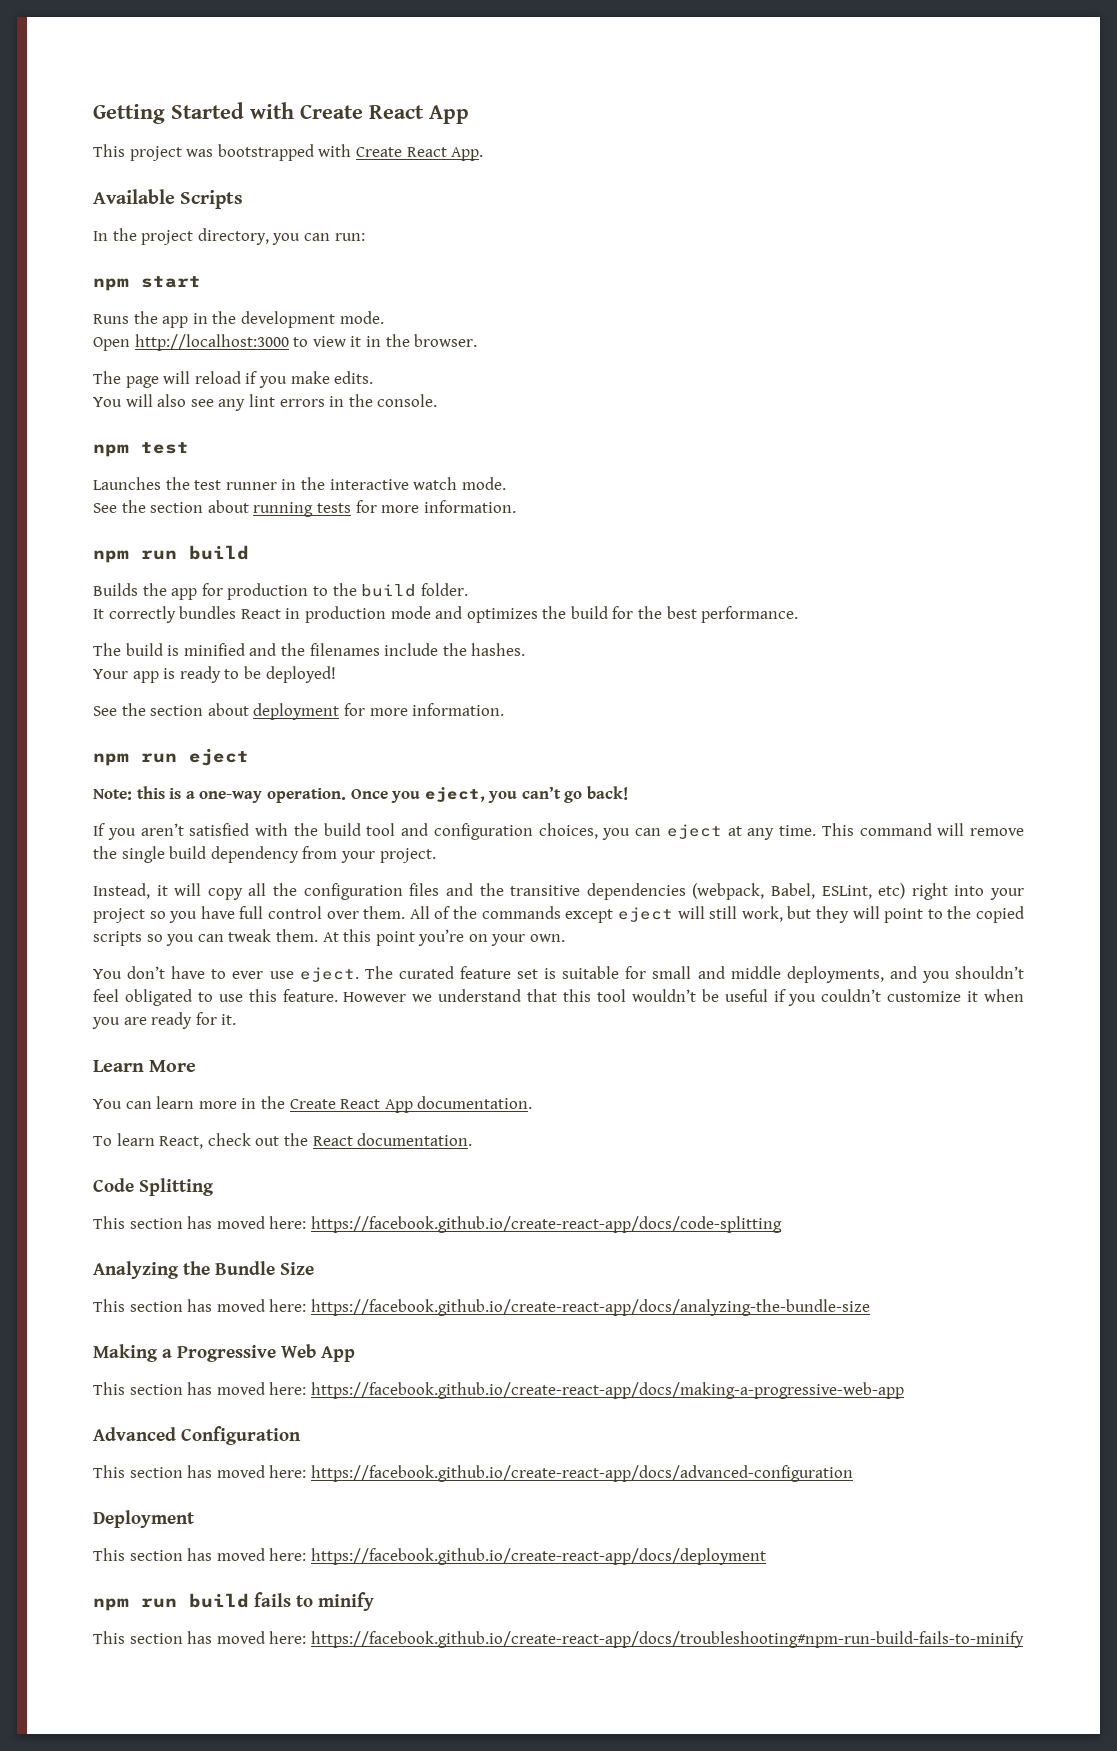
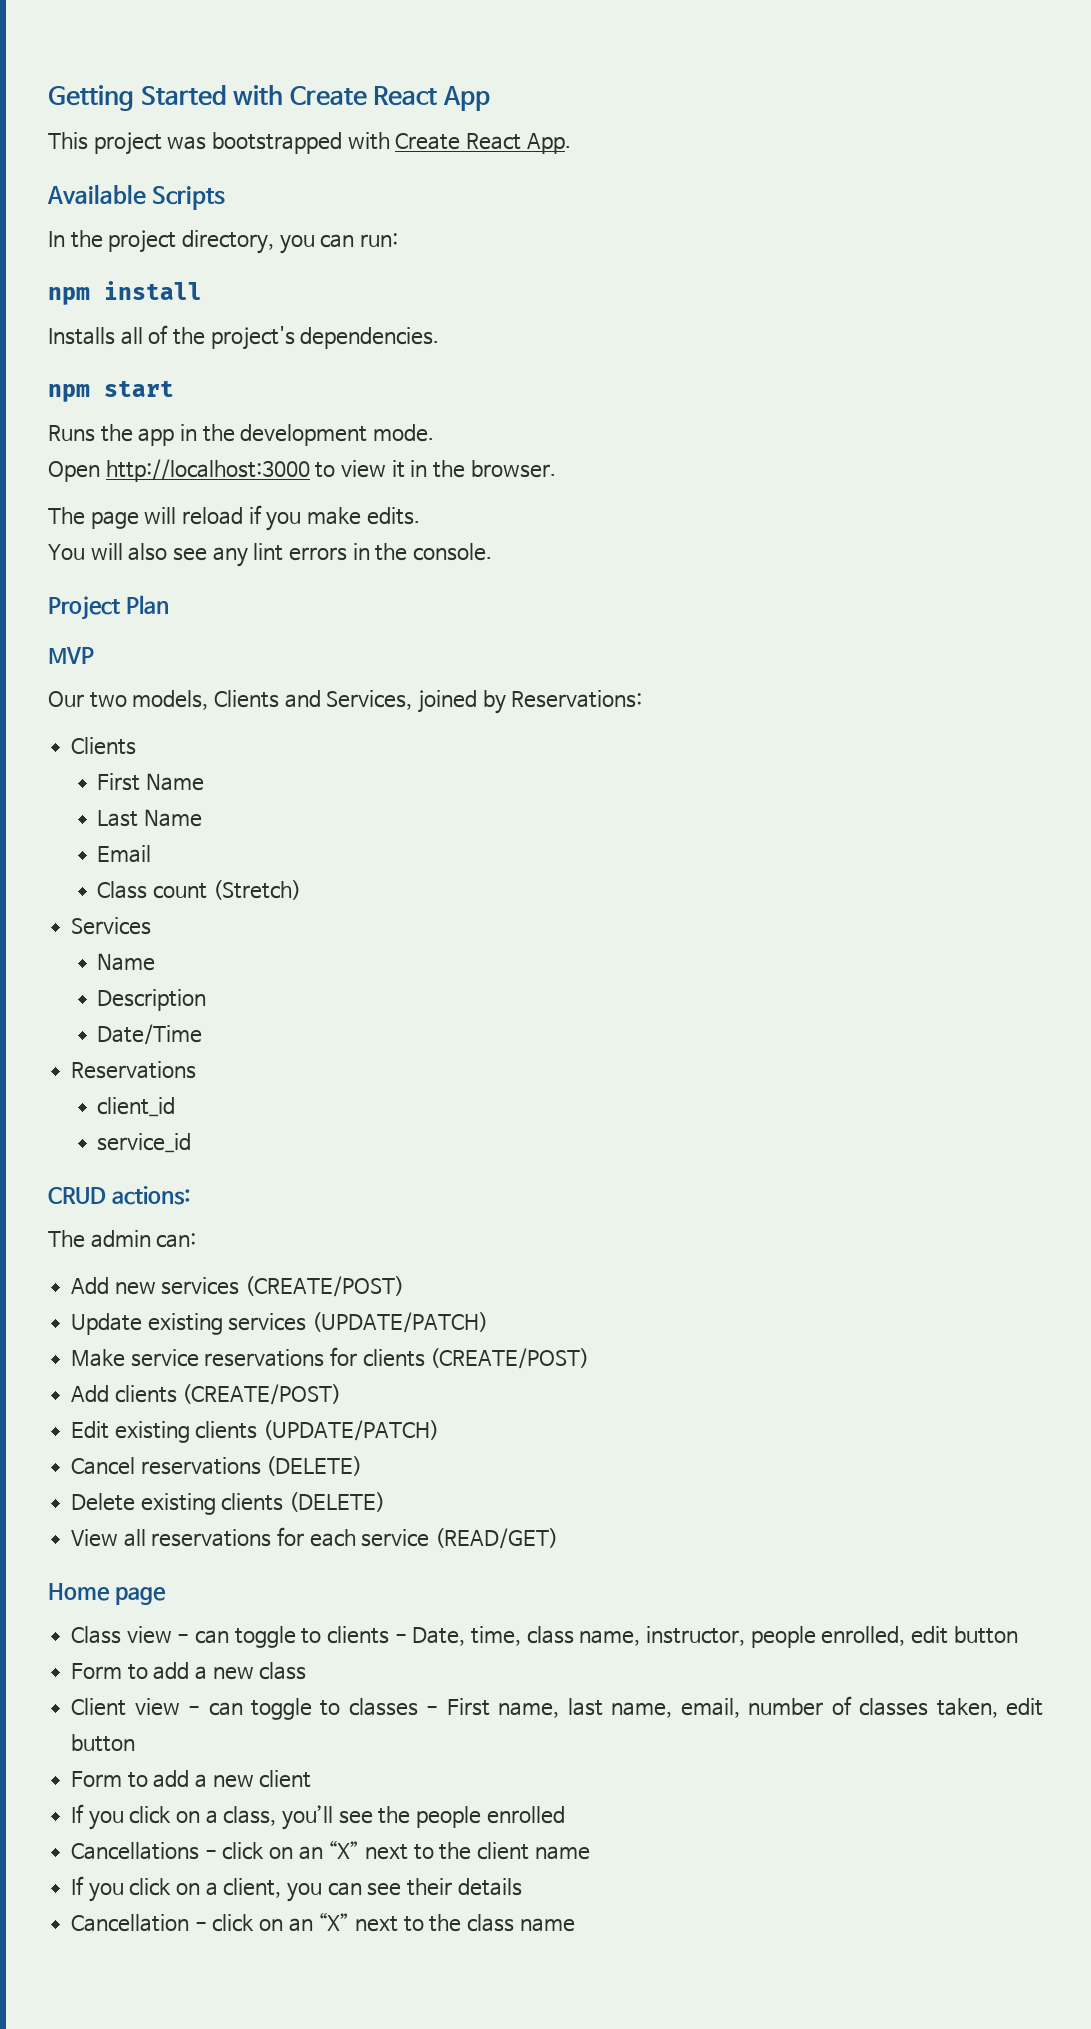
+ npm install
+ Installs all of the project's dependencies.
- npm test
- Launches the test runner in the interactive watch mode.
- See the section about running tests for more information.
- npm run build
- Builds the app for production to the build folder.
- It correctly bundles React in production mode and optimizes the build for the best performance.
- The build is minified and the filenames include the hashes.
- Your app is ready to be deployed!
- See the section about deployment for more information.
- npm run eject
- Note: this is a one-way operation. Once you eject, you can’t go back!
- If you aren’t satisfied with the build tool and configuration choices, you can eject at any time. This command will remove the single build dependency from your project.
- Instead, it will copy all the configuration files and the transitive dependencies (webpack, Babel, ESLint, etc) right into your project so you have full control over them. All of the commands except eject will still work, but they will point to the copied scripts so you can tweak them. At this point you’re on your own.
- You don’t have to ever use eject. The curated feature set is suitable for small and middle deployments, and you shouldn’t feel obligated to use this feature. However we understand that this tool wouldn’t be useful if you couldn’t customize it when you are ready for it.
- Learn More
- You can learn more in the Create React App documentation.
- To learn React, check out the React documentation.
- Code Splitting
- This section has moved here: https://facebook.github.io/create-react-app/docs/code-splitting
- Analyzing the Bundle Size
- This section has moved here: https://facebook.github.io/create-react-app/docs/analyzing-the-bundle-size
- Making a Progressive Web App
- This section has moved here: https://facebook.github.io/create-react-app/docs/making-a-progressive-web-app
- Advanced Configuration
- This section has moved here: https://facebook.github.io/create-react-app/docs/advanced-configuration
- Deployment
- This section has moved here: https://facebook.github.io/create-react-app/docs/deployment
- npm run build fails to minify
- This section has moved here: https://facebook.github.io/create-react-app/docs/troubleshooting#npm-run-build-fails-to-minify
+ Project Plan
+ MVP
+ Our two models, Clients and Services, joined by Reservations:
+ Clients
+ First Name
+ Last Name
+ Email
+ Class count (Stretch)
+ Services
+ Name
+ Description
+ Date/Time
+ Reservations
+ client_id
+ service_id
+ CRUD actions:
+ The admin can:
+ Add new services (CREATE/POST)
+ Update existing services (UPDATE/PATCH)
+ Make service reservations for clients (CREATE/POST)
+ Add clients (CREATE/POST)
+ Edit existing clients (UPDATE/PATCH)
+ Cancel reservations (DELETE)
+ Delete existing clients (DELETE)
+ View all reservations for each service (READ/GET)
+ Home page
+ Class view - can toggle to clients - Date, time, class name, instructor, people enrolled, edit button
+ Form to add a new class
+ Client view - can toggle to classes - First name, last name, email, number of classes taken, edit button
+ Form to add a new client
+ If you click on a class, you’ll see the people enrolled
+ Cancellations - click on an “X” next to the client name
+ If you click on a client, you can see their details
+ Cancellation - click on an “X” next to the class name

